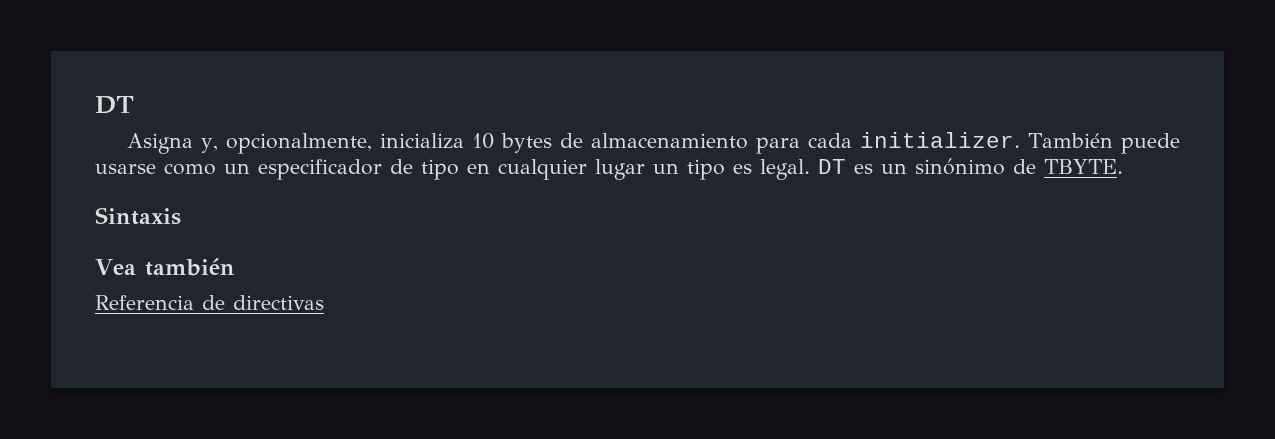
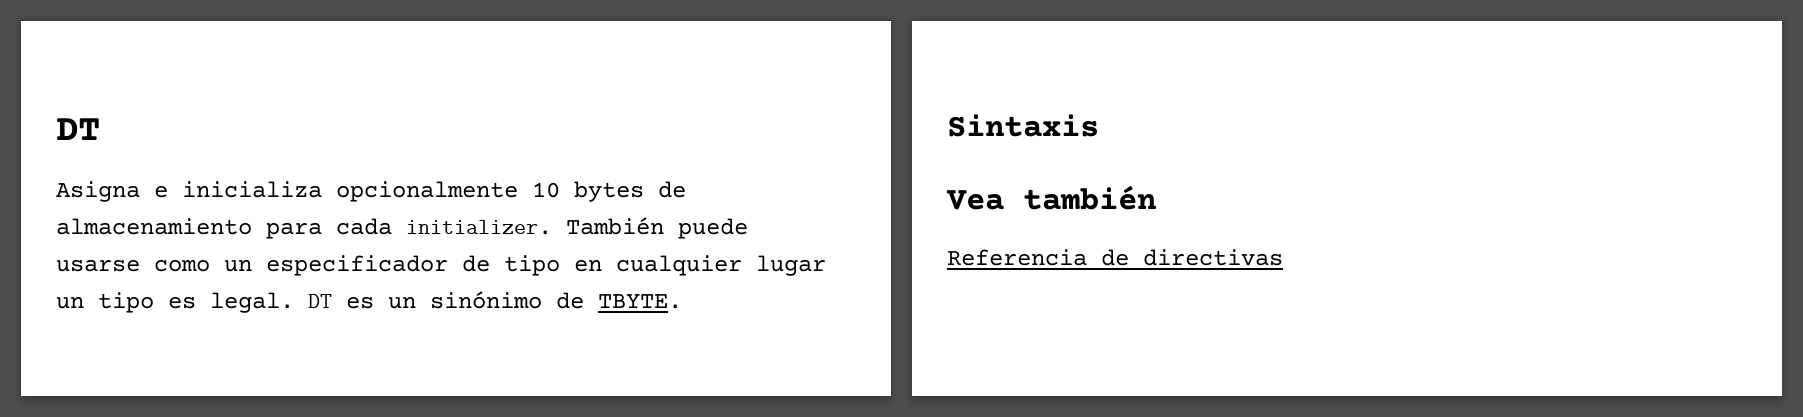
- Asigna y, opcionalmente, inicializa 10 bytes de almacenamiento para cada initializer.
+ Asigna e inicializa opcionalmente 10 bytes de almacenamiento para cada initializer.

